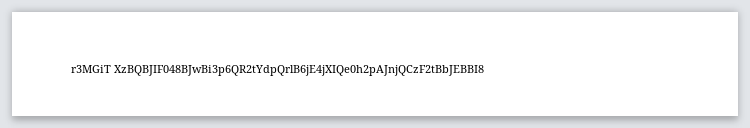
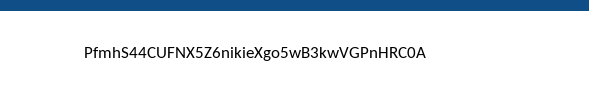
- r3MGiT XzBQBJIF048BJwBi3p6QR2tYdpQrlB6jE4jXIQe0h2pAJnjQCzF2tBbJEBBI8
+ PfmhS44CUFNX5Z6nikieXgo5wB3kwVGPnHRC0A

